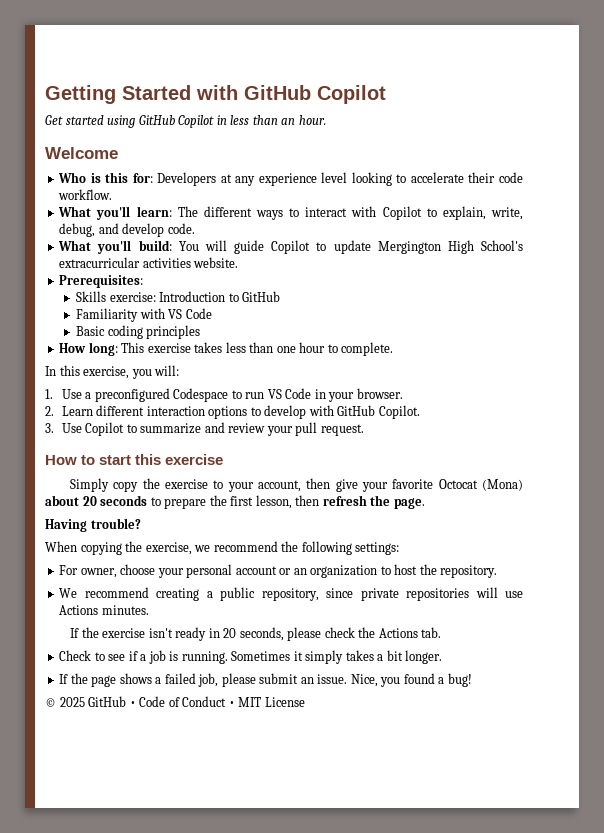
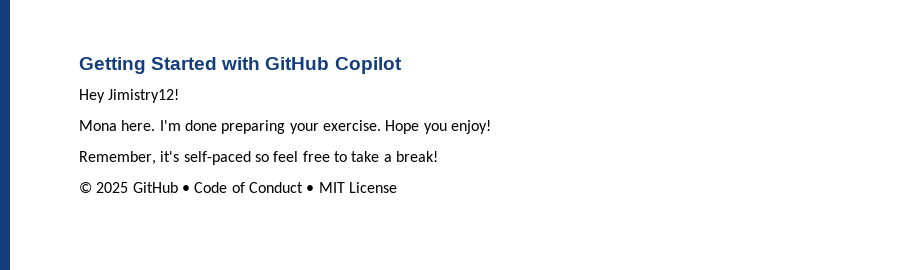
- Get started using GitHub Copilot in less than an hour.
- Welcome
- Who is this for: Developers at any experience level looking to accelerate their code workflow.
- What you'll learn: The different ways to interact with Copilot to explain, write, debug, and develop code.
- What you'll build: You will guide Copilot to update Mergington High School's extracurricular activities website.
- Prerequisites:
- Skills exercise: Introduction to GitHub
- Familiarity with VS Code
- Basic coding principles
- How long: This exercise takes less than one hour to complete.
- In this exercise, you will:
- 1. Use a preconfigured Codespace to run VS Code in your browser.
- 2. Learn different interaction options to develop with GitHub Copilot.
- 3. Use Copilot to summarize and review your pull request.
- How to start this exercise
- Simply copy the exercise to your account, then give your favorite Octocat (Mona) about 20 seconds to prepare the first lesson, then refresh the page.
- Having trouble?
- When copying the exercise, we recommend the following settings:
- For owner, choose your personal account or an organization to host the repository.
- We recommend creating a public repository, since private repositories will use Actions minutes.
- If the exercise isn't ready in 20 seconds, please check the Actions tab.
- Check to see if a job is running. Sometimes it simply takes a bit longer.
- If the page shows a failed job, please submit an issue. Nice, you found a bug!
+ Hey Jimistry12!
+ Mona here. I'm done preparing your exercise. Hope you enjoy!
+ Remember, it's self-paced so feel free to take a break!

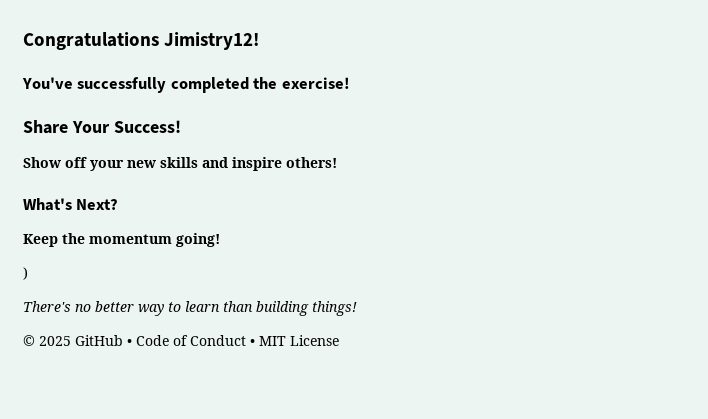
- Getting Started with GitHub Copilot
- Hey Jimistry12!
- Mona here. I'm done preparing your exercise. Hope you enjoy!
- Remember, it's self-paced so feel free to take a break!
+ Congratulations Jimistry12!
+ You've successfully completed the exercise!
+ Share Your Success!
+ Show off your new skills and inspire others!
+ What's Next?
+ Keep the momentum going!
+ )
+ There's no better way to learn than building things!

